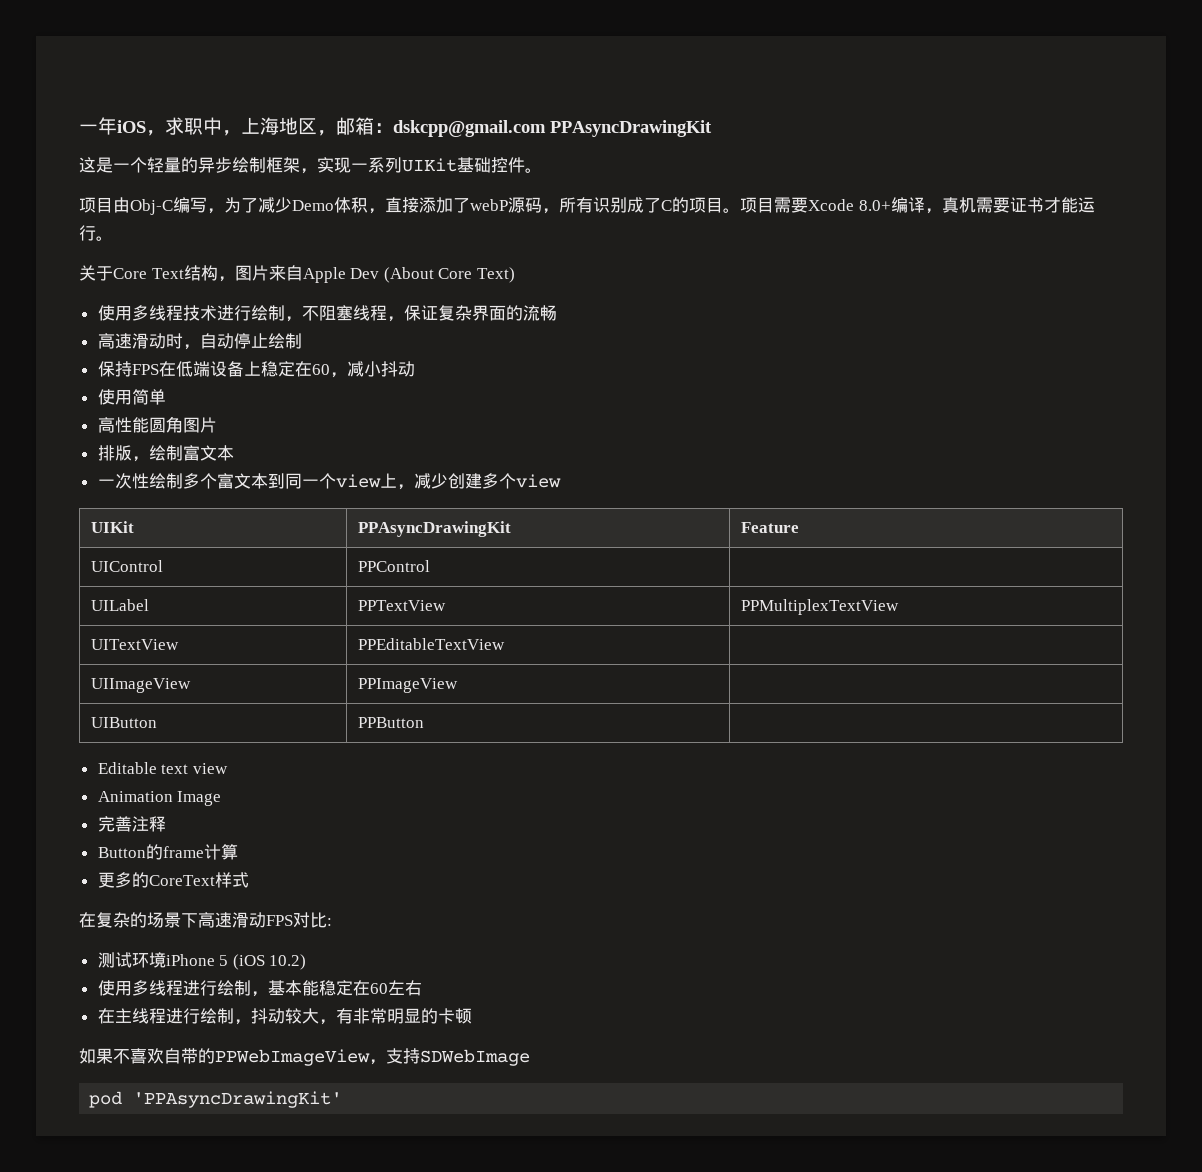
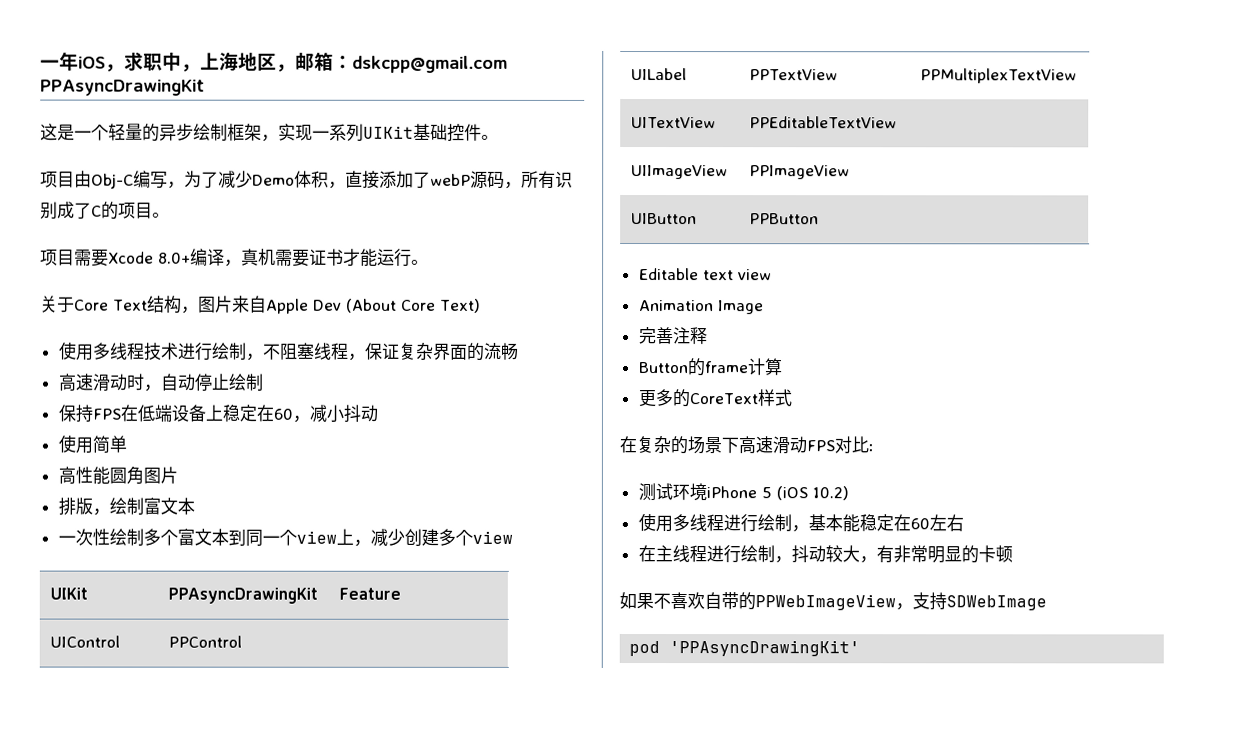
- 项目由Obj-C编写，为了减少Demo体积，直接添加了webP源码，所有识别成了C的项目。项目需要Xcode 8.0+编译，真机需要证书才能运行。
+ 项目由Obj-C编写，为了减少Demo体积，直接添加了webP源码，所有识别成了C的项目。
+ 项目需要Xcode 8.0+编译，真机需要证书才能运行。

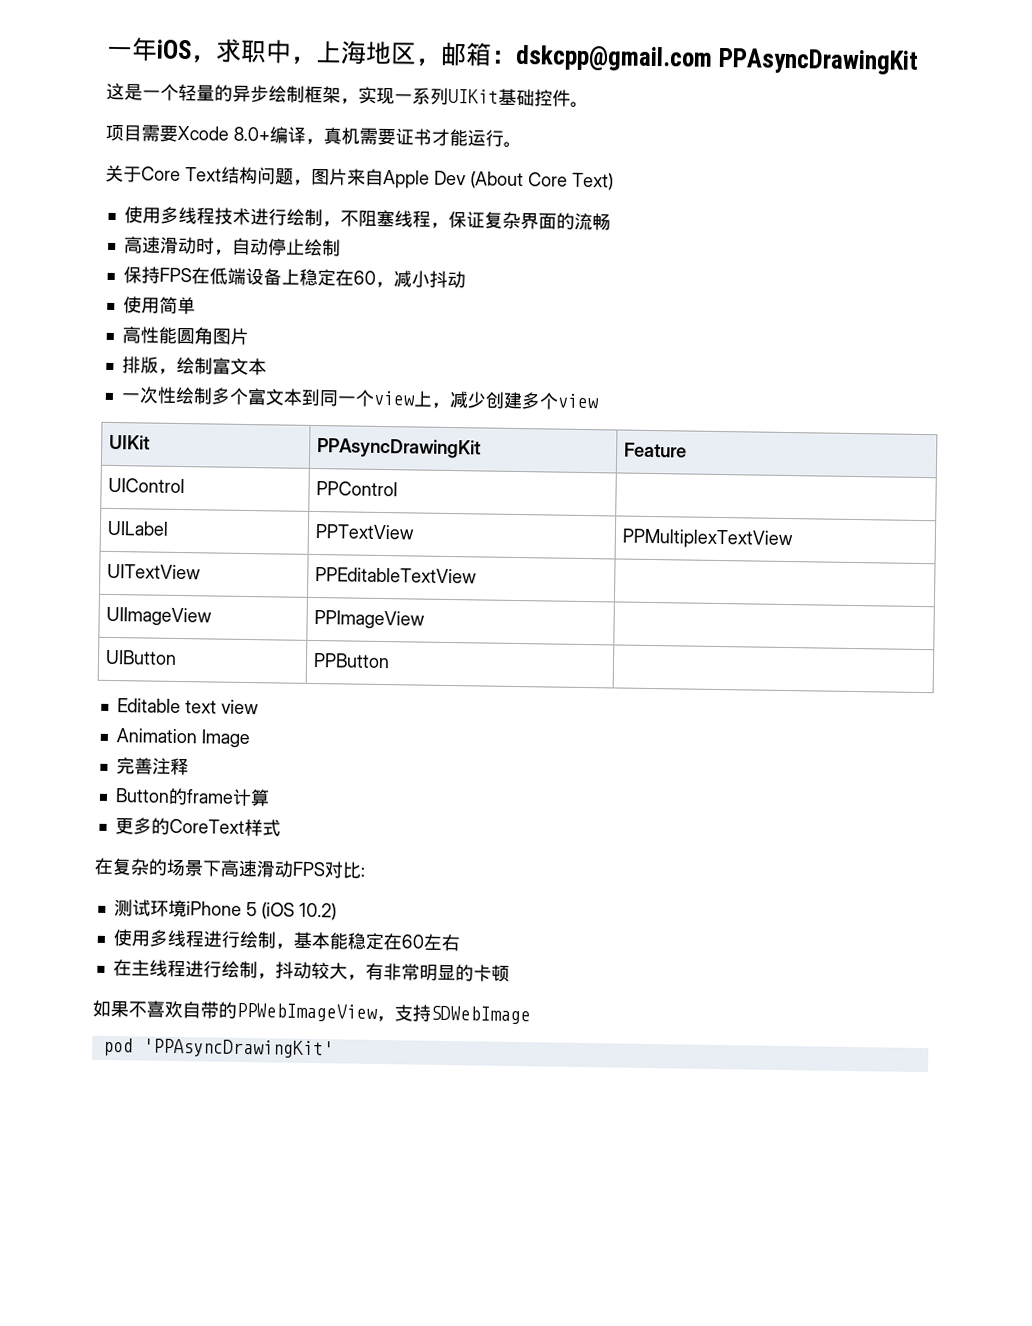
- 项目由Obj-C编写，为了减少Demo体积，直接添加了webP源码，所有识别成了C的项目。
- 关于Core Text结构，图片来自Apple Dev (About Core Text)
+ 关于Core Text结构问题，图片来自Apple Dev (About Core Text)

